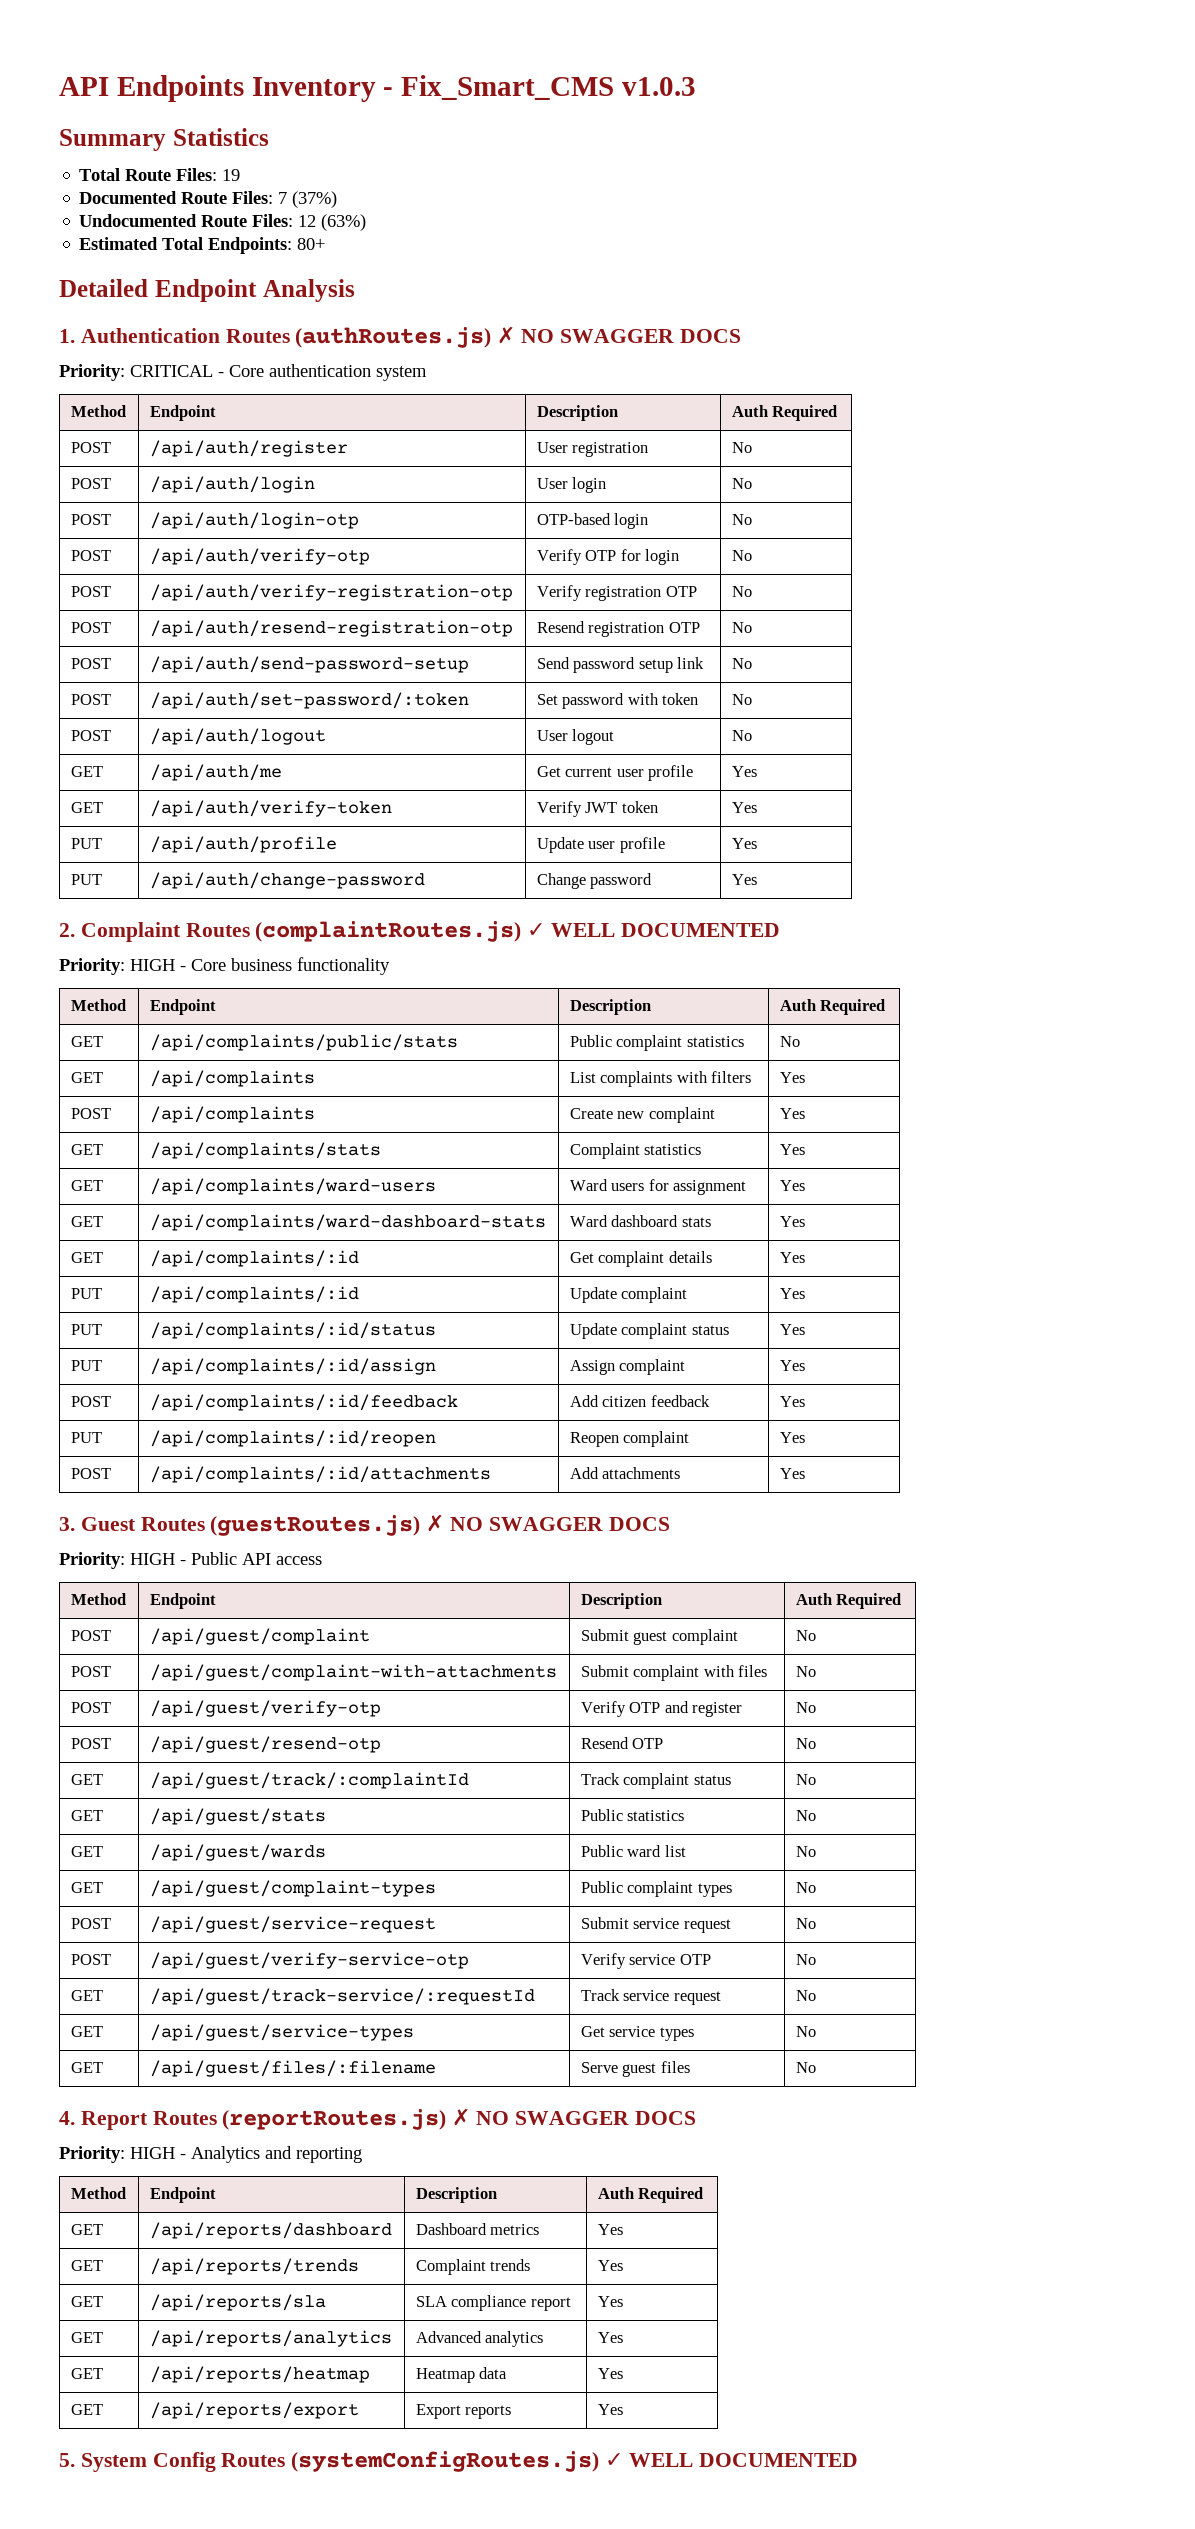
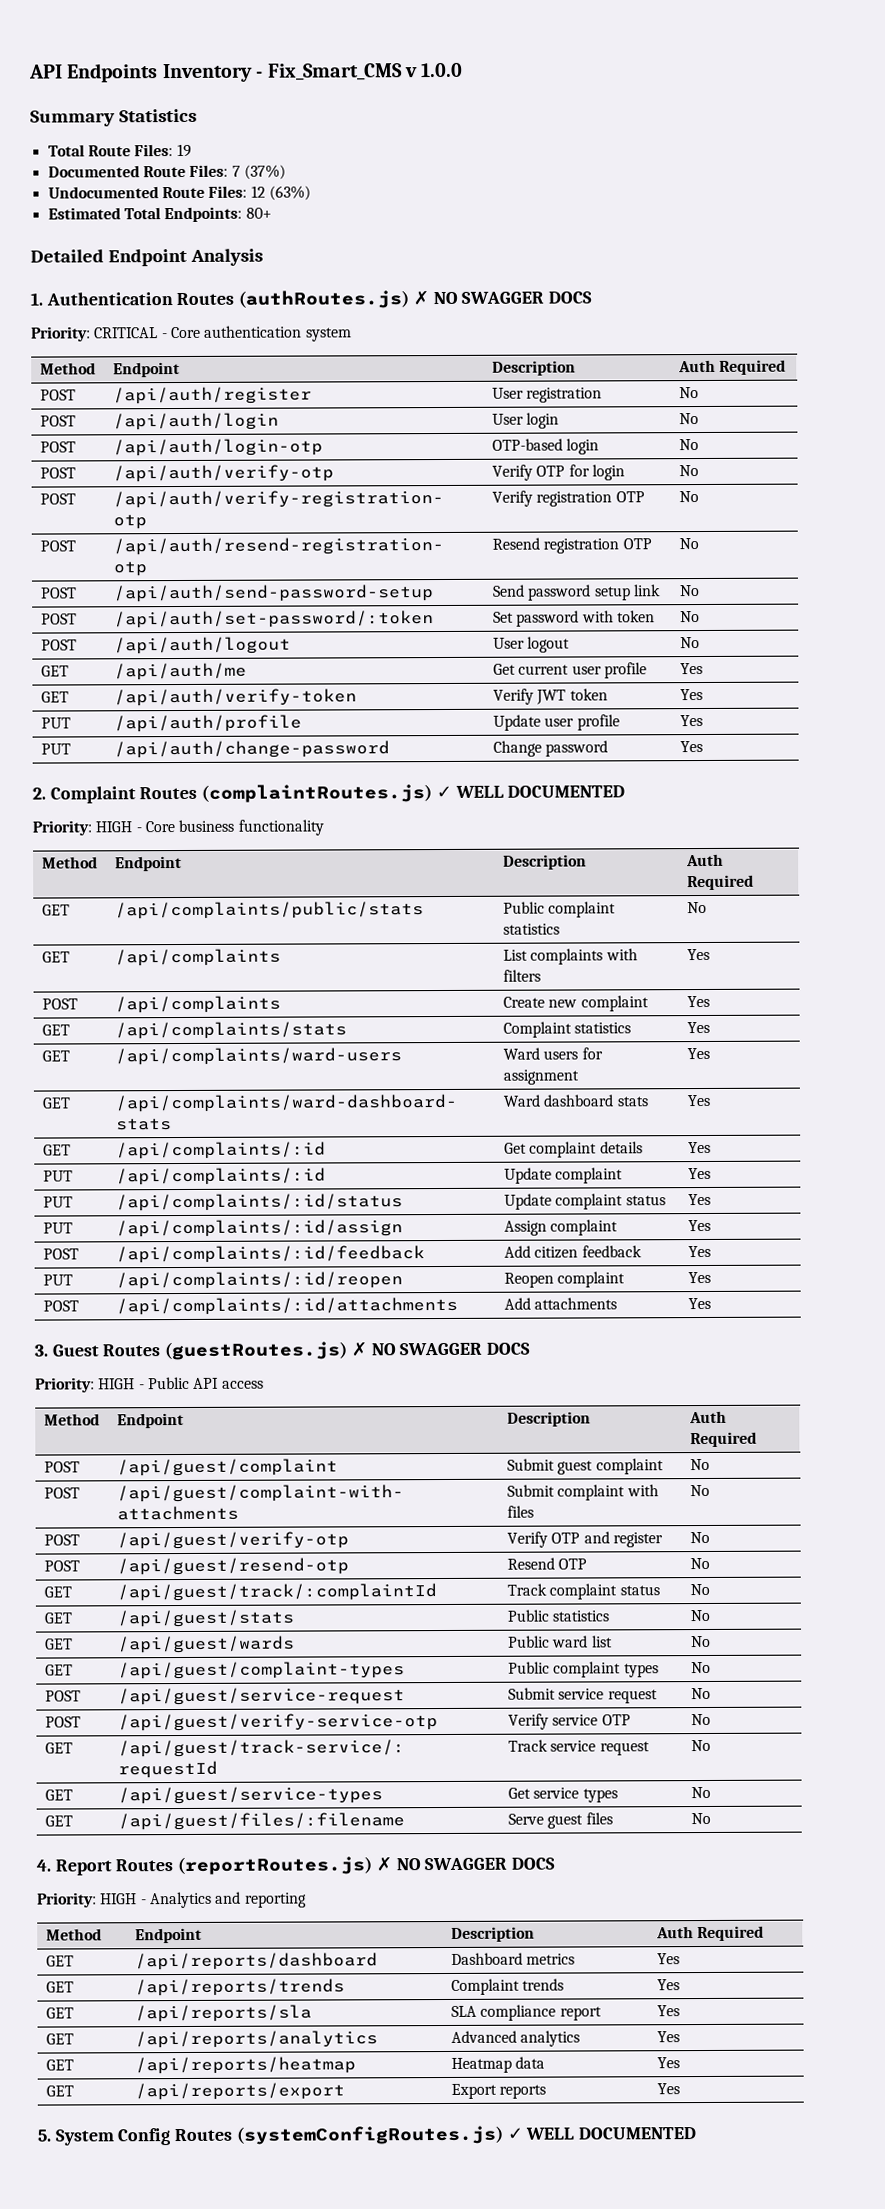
- API Endpoints Inventory - Fix_Smart_CMS v1.0.3
+ API Endpoints Inventory - Fix_Smart_CMS v 1.0.0

